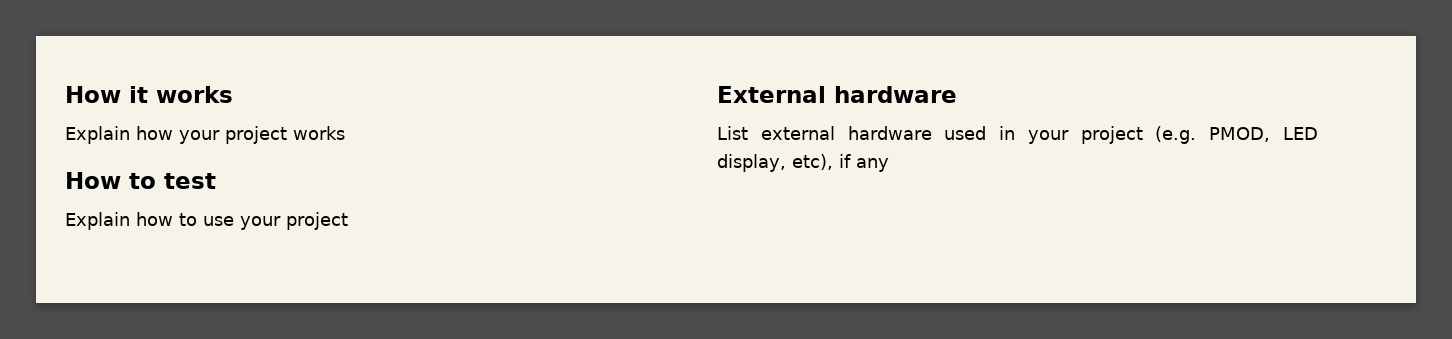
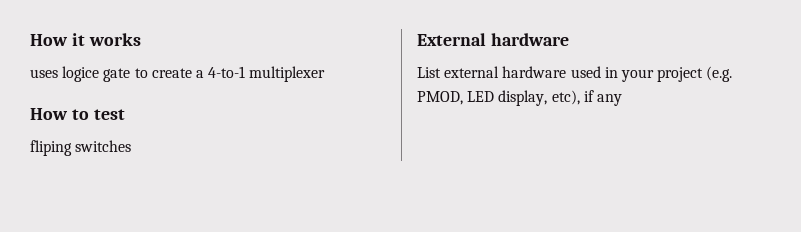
- Explain how your project works
+ uses logice gate to create a 4-to-1 multiplexer
  How to test
- Explain how to use your project
+ fliping switches

